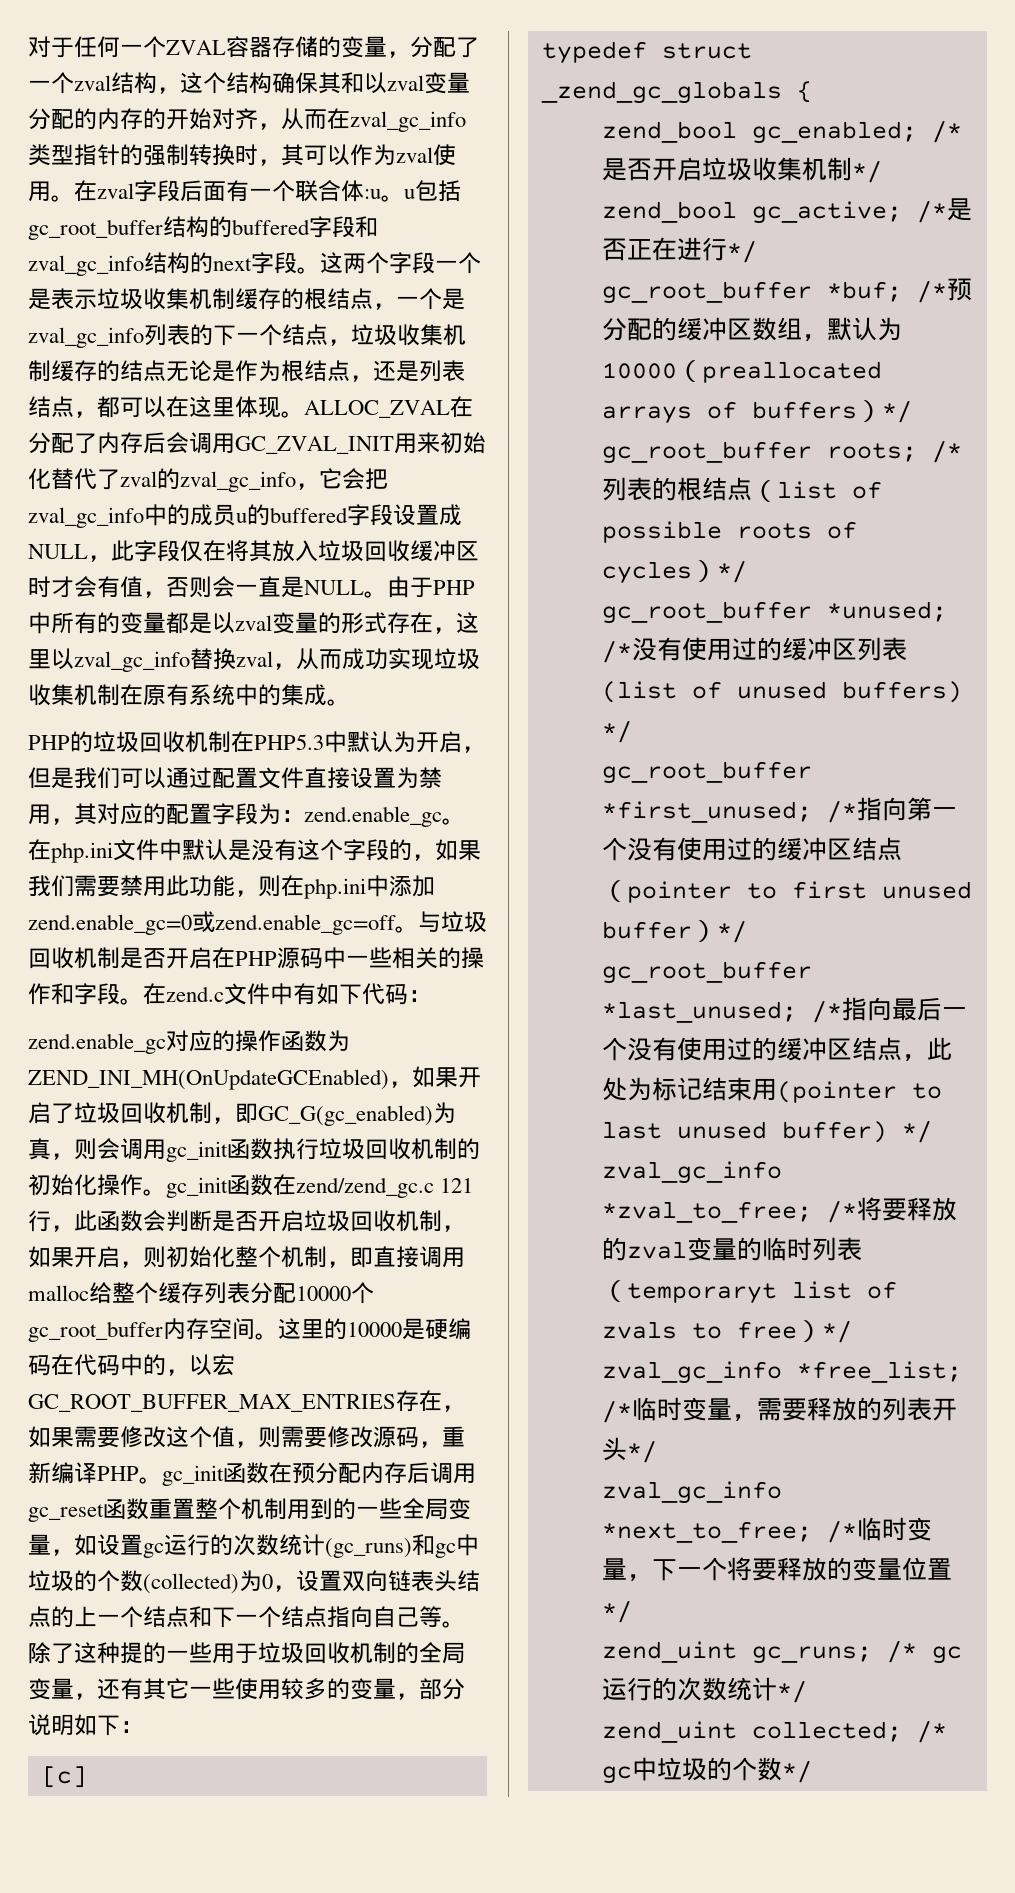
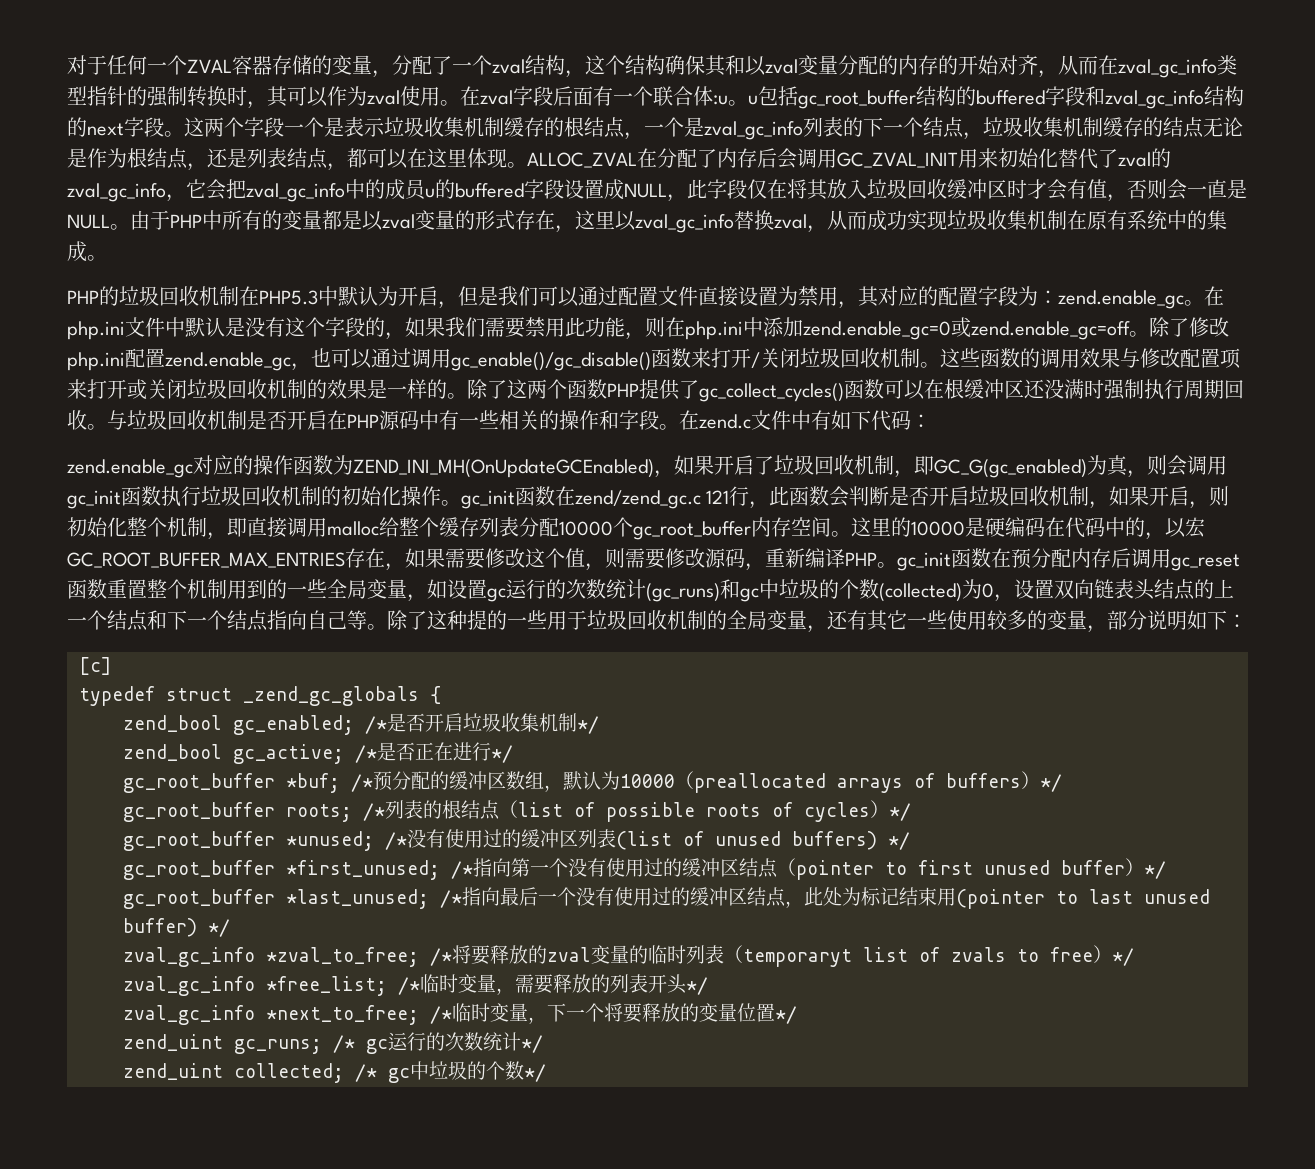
+ 除了修改php.ini配置zend.enable_gc，也可以通过调用gc_enable()/gc_disable()函数来打开/关闭垃圾回收机制。这些函数的调用效果与修改配置项来打开或关闭垃圾回收机制的效果是一样的。除了这两个函数PHP提供了gc_collect_cycles()函数可以在根缓冲区还没满时强制执行周期回收。
- 与垃圾回收机制是否开启在PHP源码中一些相关的操作和字段。
+ 与垃圾回收机制是否开启在PHP源码中有一些相关的操作和字段。

